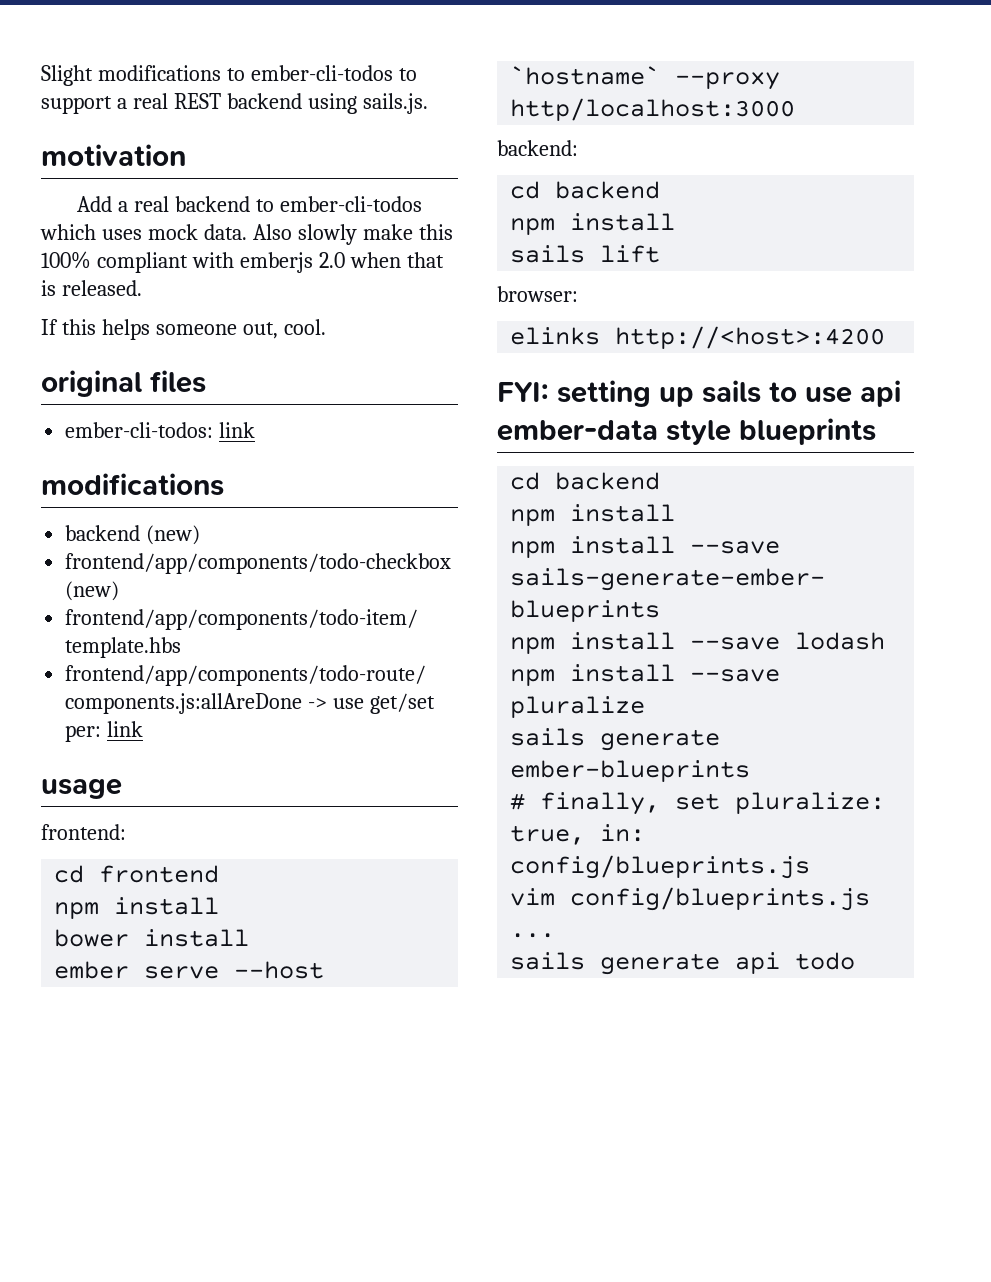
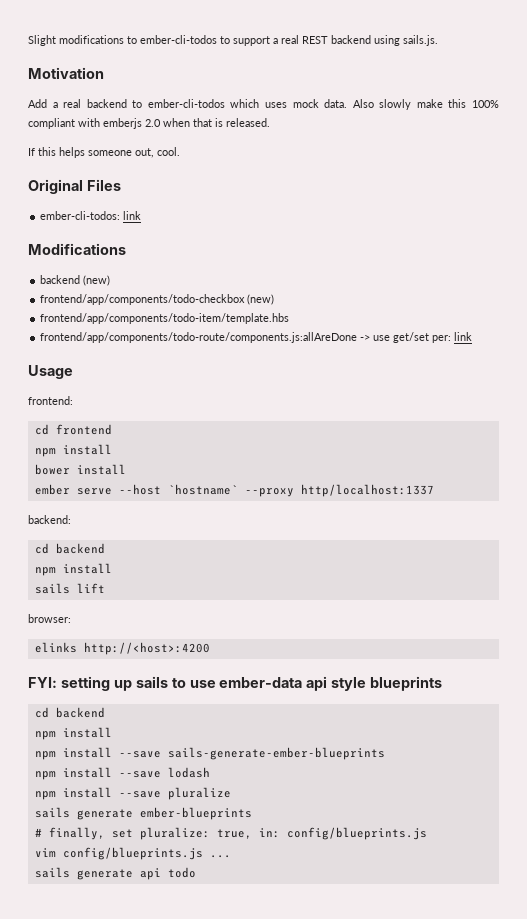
- motivation
+ Motivation
- original files
+ Original Files
  ember-cli-todos: link
- modifications
+ Modifications
- usage
+ Usage
- ember serve --host `hostname` --proxy http/localhost:3000
+ ember serve --host `hostname` --proxy http/localhost:1337
- FYI: setting up sails to use api ember-data style blueprints
+ FYI: setting up sails to use ember-data api style blueprints

